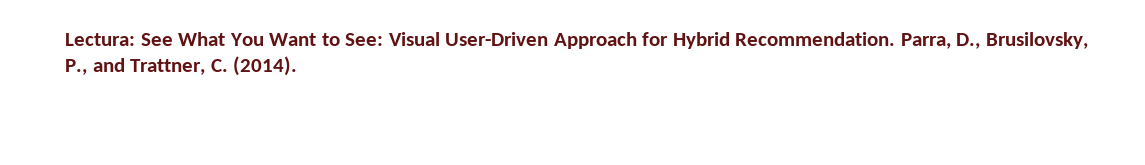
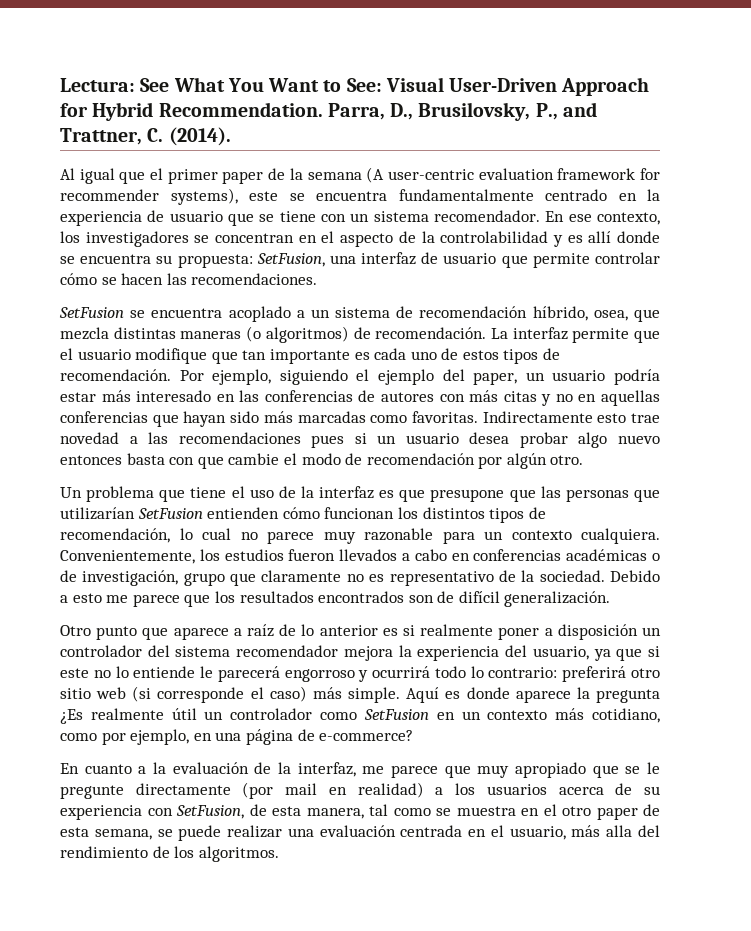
+ Al igual que el primer paper de la semana (A user-centric evaluation framework for recommender systems), este se encuentra fundamentalmente centrado en la experiencia de usuario que se tiene con un sistema recomendador. En ese contexto, los investigadores se concentran en el aspecto de la controlabilidad y es allí donde se encuentra su propuesta: SetFusion, una interfaz de usuario que permite controlar cómo se hacen las recomendaciones.
+ SetFusion se encuentra acoplado a un sistema de recomendación híbrido, osea, que mezcla distintas maneras (o algoritmos) de recomendación. La interfaz permite que el usuario modifique que tan importante es cada uno de estos tipos de recomendación. Por ejemplo, siguiendo el ejemplo del paper, un usuario podría estar más interesado en las conferencias de autores con más citas y no en aquellas conferencias que hayan sido más marcadas como favoritas. Indirectamente esto trae novedad a las recomendaciones pues si un usuario desea probar algo nuevo entonces basta con que cambie el modo de recomendación por algún otro.
+ Un problema que tiene el uso de la interfaz es que presupone que las personas que utilizarían SetFusion entienden cómo funcionan los distintos tipos de recomendación, lo cual no parece muy razonable para un contexto cualquiera. Convenientemente, los estudios fueron llevados a cabo en conferencias académicas o de investigación, grupo que claramente no es representativo de la sociedad. Debido a esto me parece que los resultados encontrados son de difícil generalización.
+ Otro punto que aparece a raíz de lo anterior es si realmente poner a disposición un controlador del sistema recomendador mejora la experiencia del usuario, ya que si este no lo entiende le parecerá engorroso y ocurrirá todo lo contrario: preferirá otro sitio web (si corresponde el caso) más simple. Aquí es donde aparece la pregunta ¿Es realmente útil un controlador como SetFusion en un contexto más cotidiano, como por ejemplo, en una página de e-commerce?
+ En cuanto a la evaluación de la interfaz, me parece que muy apropiado que se le pregunte directamente (por mail en realidad) a los usuarios acerca de su experiencia con SetFusion, de esta manera, tal como se muestra en el otro paper de esta semana, se puede realizar una evaluación centrada en el usuario, más alla del rendimiento de los algoritmos.

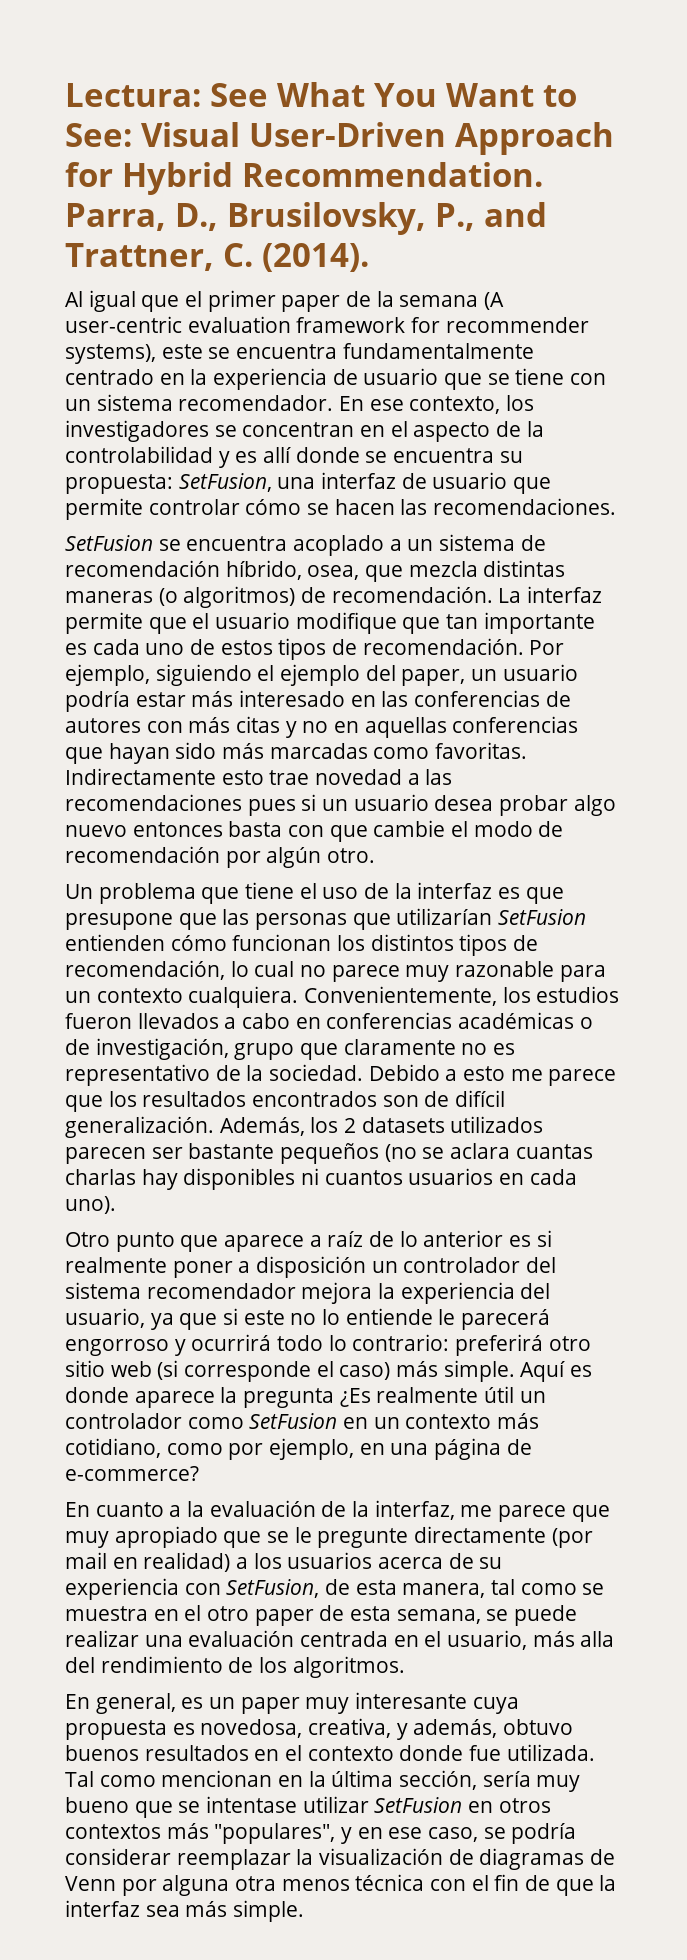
+ Además, los 2 datasets utilizados parecen ser bastante pequeños (no se aclara cuantas charlas hay disponibles ni cuantos usuarios en cada uno).
+ En general, es un paper muy interesante cuya propuesta es novedosa, creativa, y además, obtuvo buenos resultados en el contexto donde fue utilizada. Tal como mencionan en la última sección, sería muy bueno que se intentase utilizar SetFusion en otros contextos más "populares", y en ese caso, se podría considerar reemplazar la visualización de diagramas de Venn por alguna otra menos técnica con el fin de que la interfaz sea más simple.

